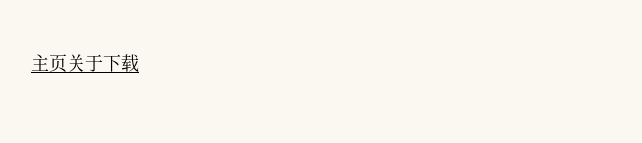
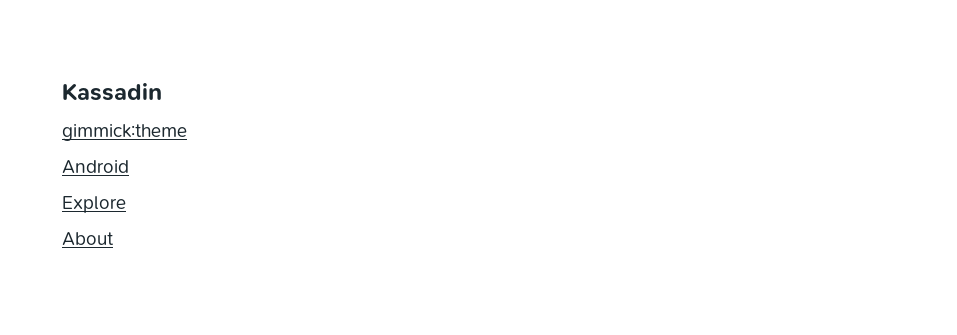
- 主页关于下载
+ Kassadin
+ gimmick:theme
+ Android
+ Explore
+ About

